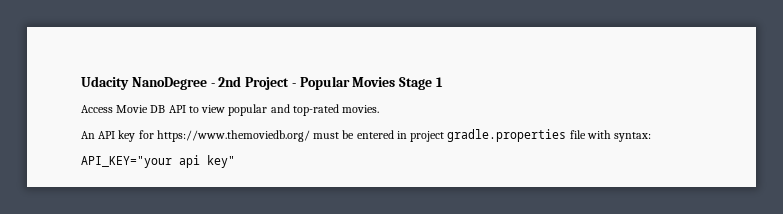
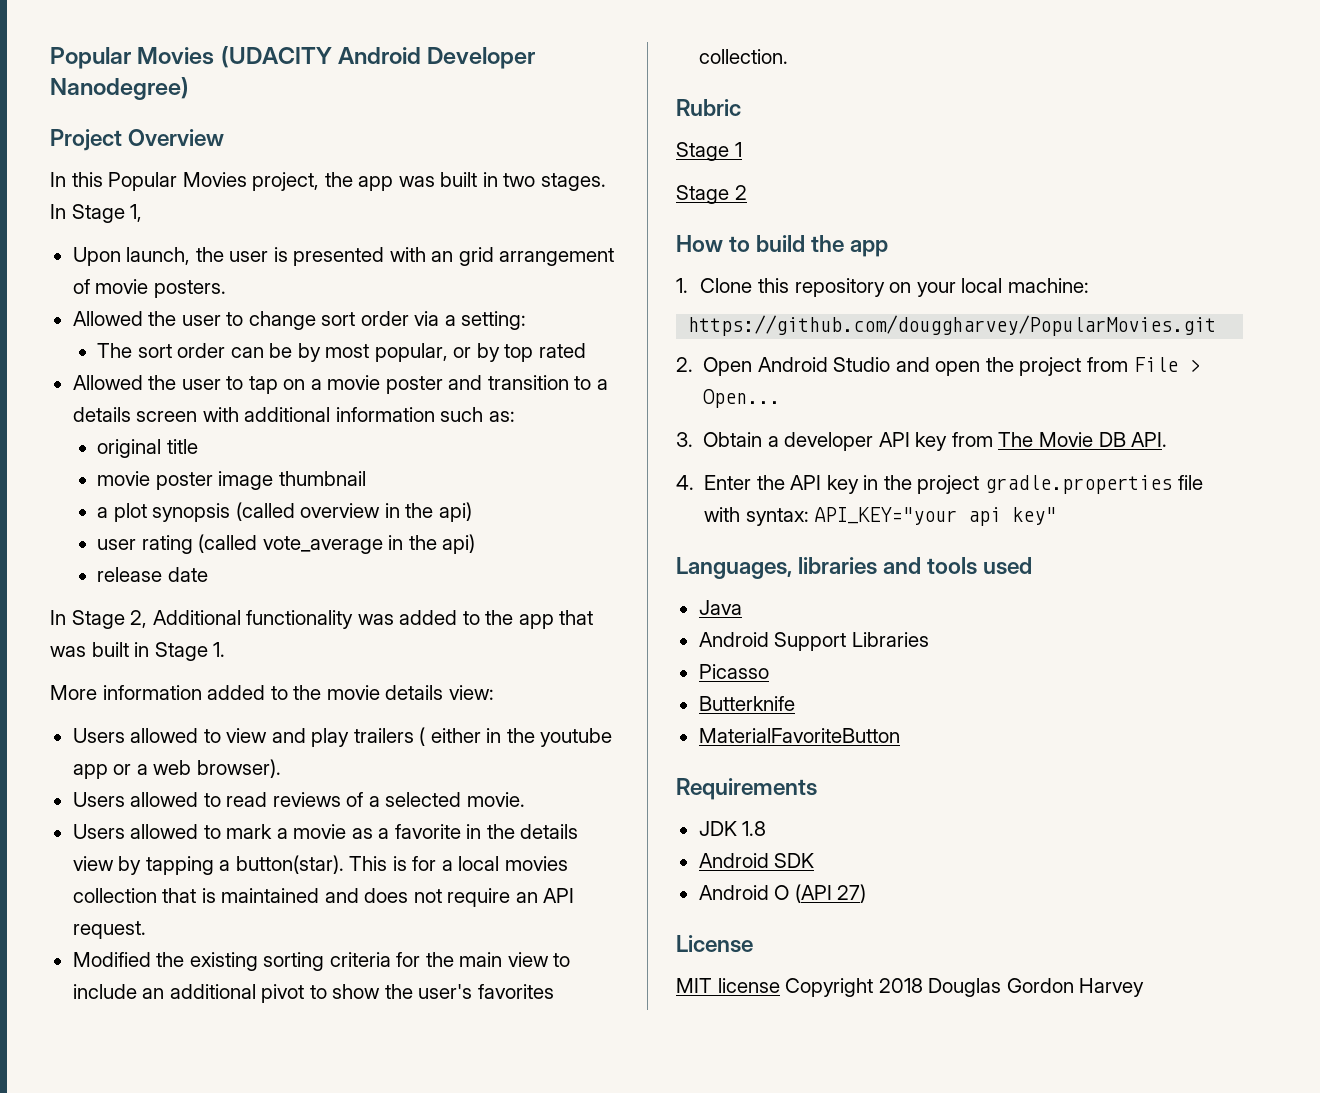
- Udacity NanoDegree - 2nd Project - Popular Movies Stage 1
- Access Movie DB API to view popular and top-rated movies.
- An API key for https://www.themoviedb.org/ must be entered in project gradle.properties file with syntax:
- API_KEY="your api key"
+ Popular Movies (UDACITY Android Developer Nanodegree)
+ Project Overview
+ In this Popular Movies project, the app was built in two stages. In Stage 1,
+ Upon launch, the user is presented with an grid arrangement of movie posters.
+ Allowed the user to change sort order via a setting:
+ The sort order can be by most popular, or by top rated
+ Allowed the user to tap on a movie poster and transition to a details screen with additional information such as:
+ original title
+ movie poster image thumbnail
+ a plot synopsis (called overview in the api)
+ user rating (called vote_average in the api)
+ release date
+ In Stage 2, Additional functionality was added to the app that was built in Stage 1.
+ More information added to the movie details view:
+ Users allowed to view and play trailers ( either in the youtube app or a web browser).
+ Users allowed to read reviews of a selected movie.
+ Users allowed to mark a movie as a favorite in the details view by tapping a button(star). This is for a local movies collection that is maintained and does not require an API request.
+ Modified the existing sorting criteria for the main view to include an additional pivot to show the user's favorites collection.
+ Rubric
+ Stage 1
+ Stage 2
+ How to build the app
+ 1. Clone this repository on your local machine:
+ https://github.com/douggharvey/PopularMovies.git
+ 2. Open Android Studio and open the project from File > Open...
+ 3. Obtain a developer API key from The Movie DB API.
+ 4. Enter the API key in the project gradle.properties file with syntax: API_KEY="your api key"
+ Languages, libraries and tools used
+ Java
+ Android Support Libraries
+ Picasso
+ Butterknife
+ MaterialFavoriteButton
+ Requirements
+ JDK 1.8
+ Android SDK
+ Android O (API 27)
+ License
+ MIT license Copyright 2018 Douglas Gordon Harvey

